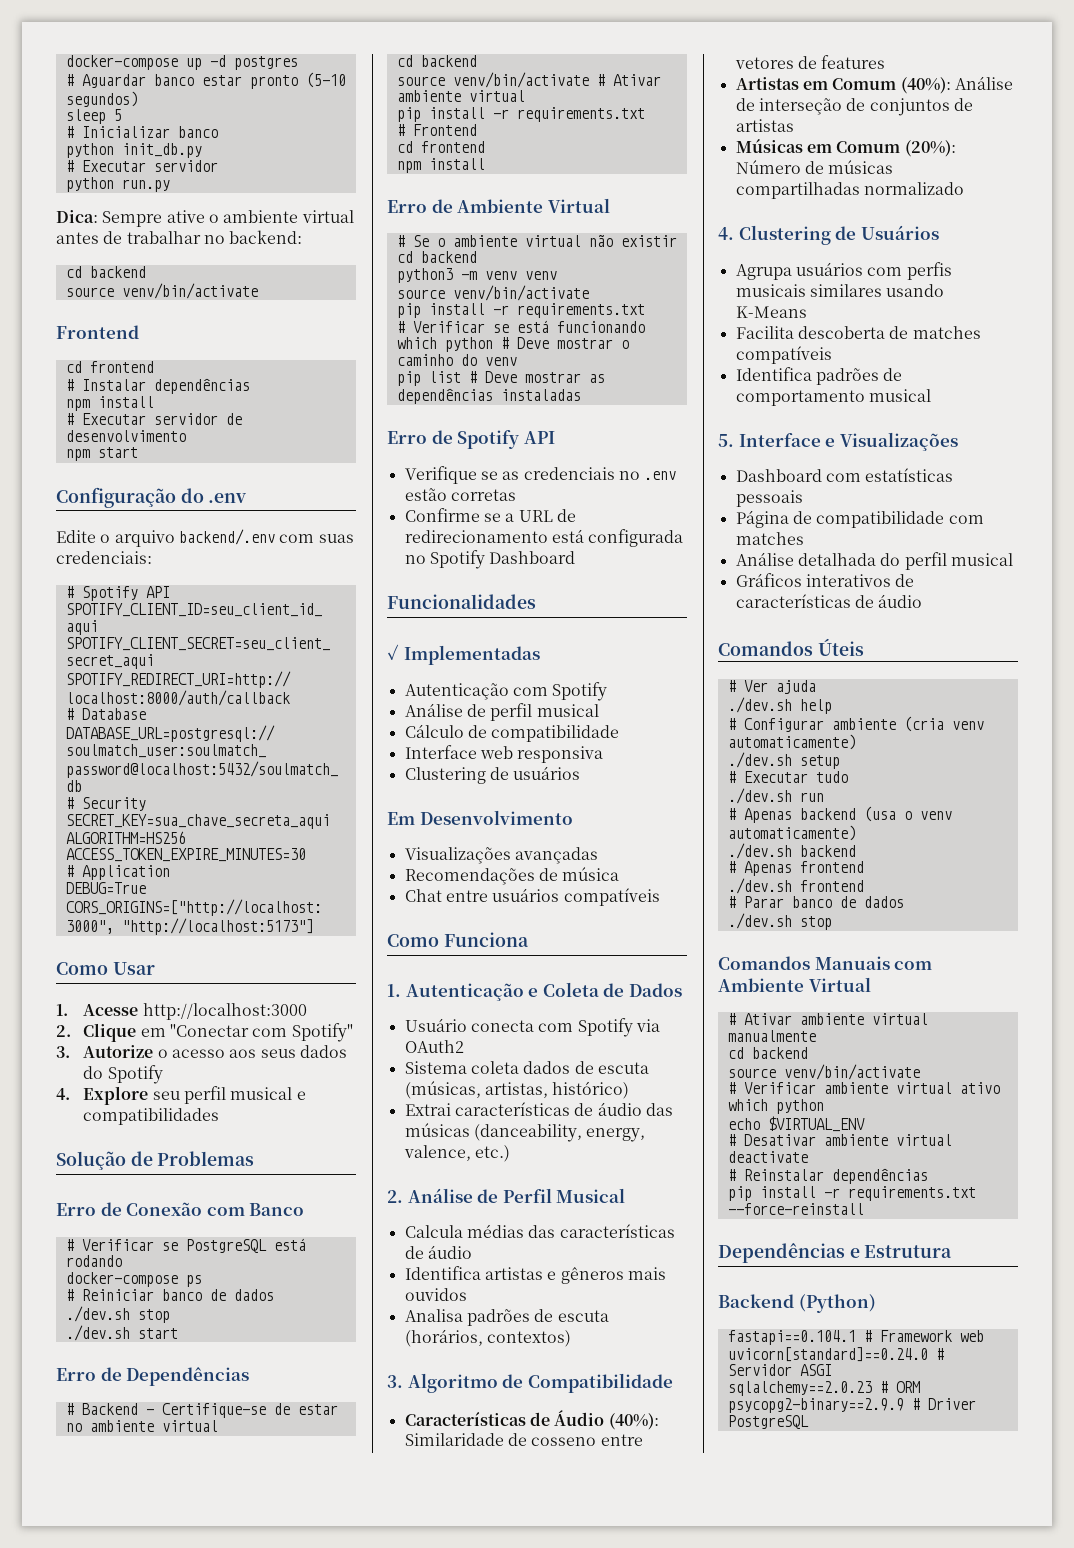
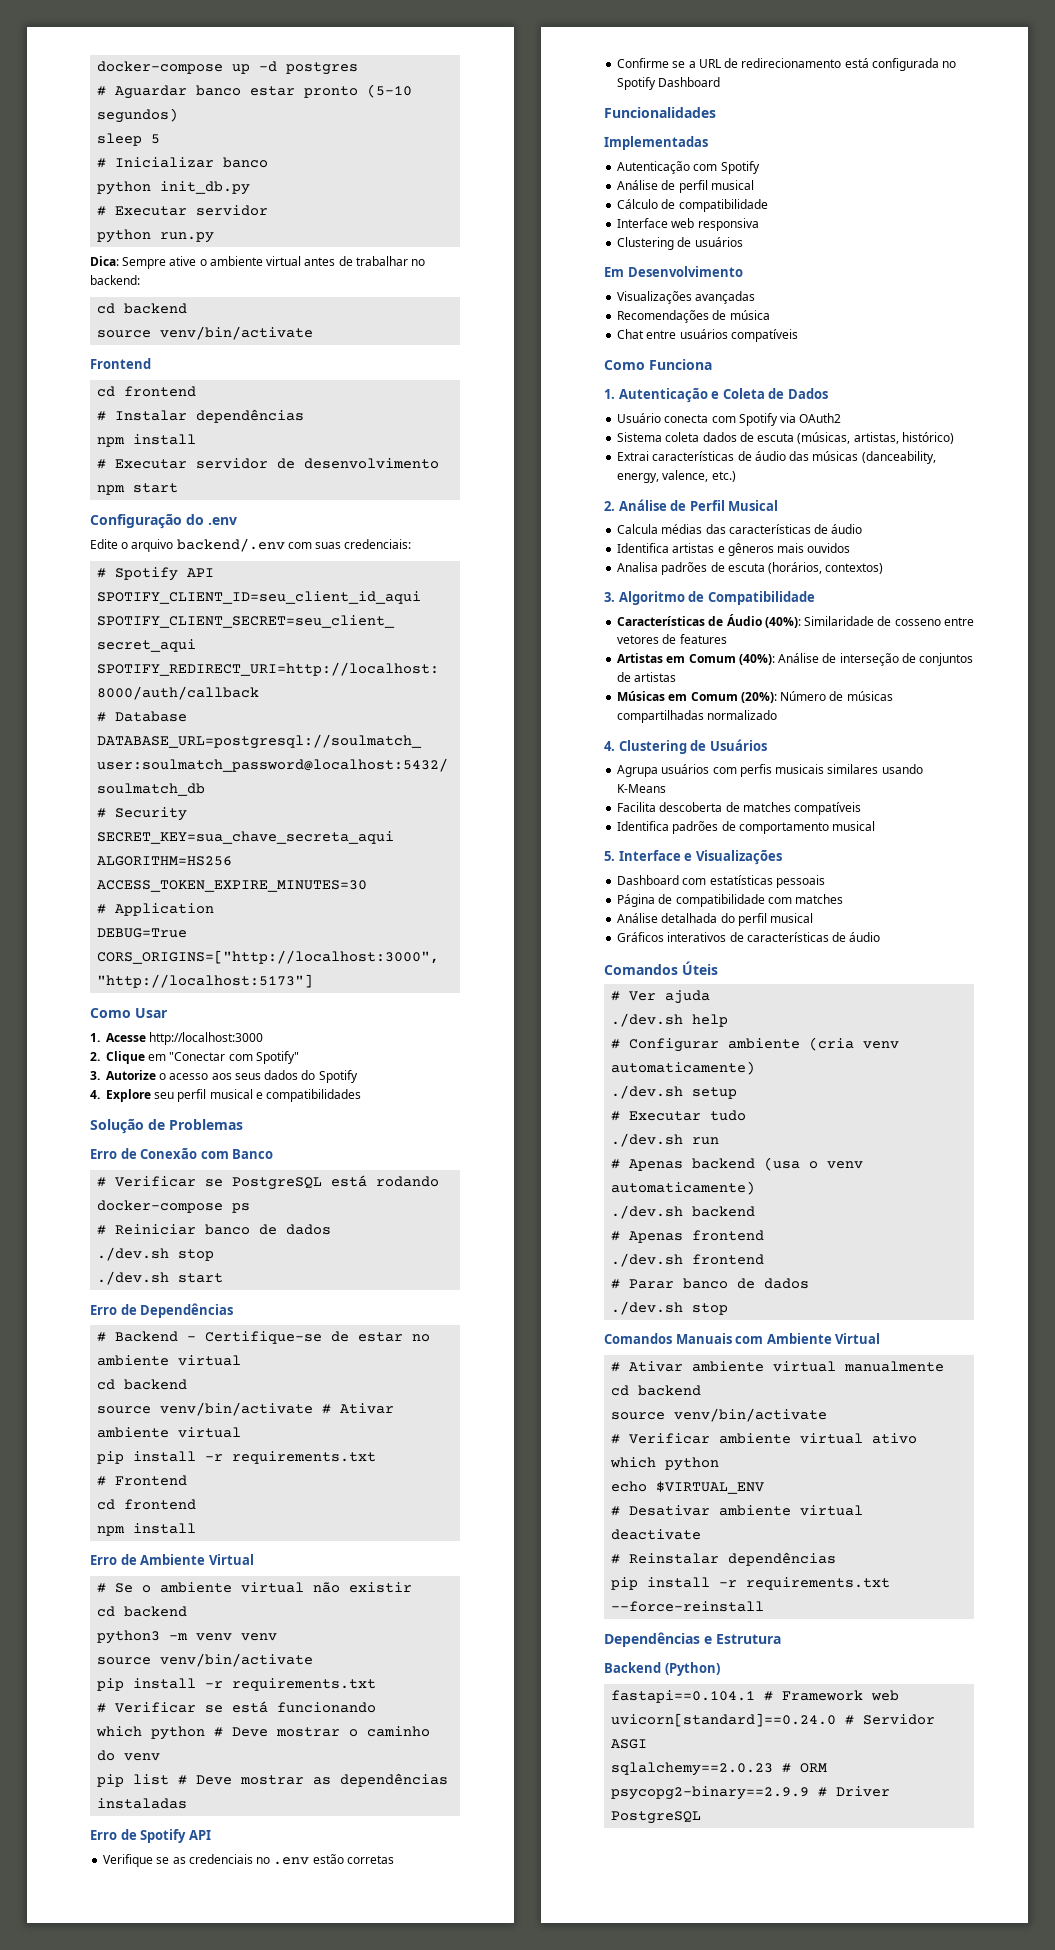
- ✓ Implementadas
+ Implementadas

